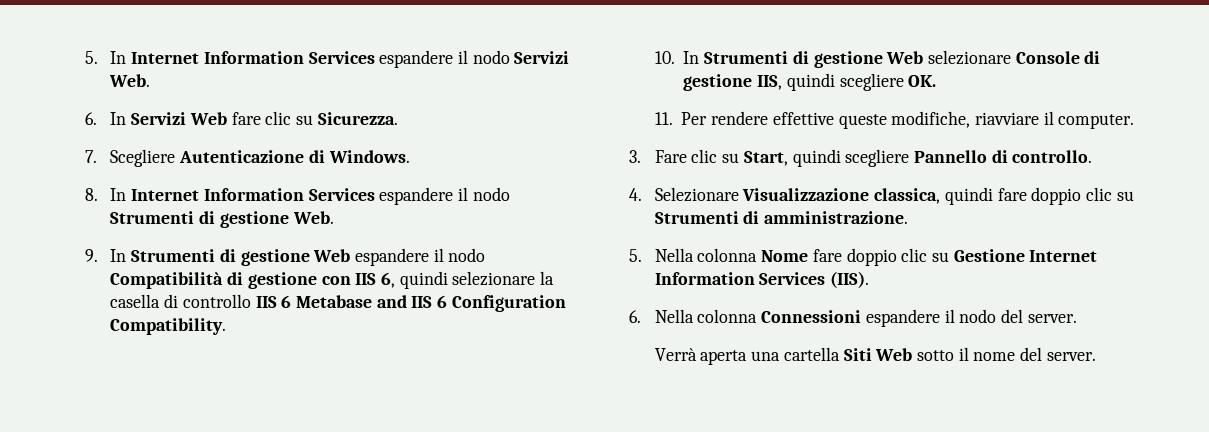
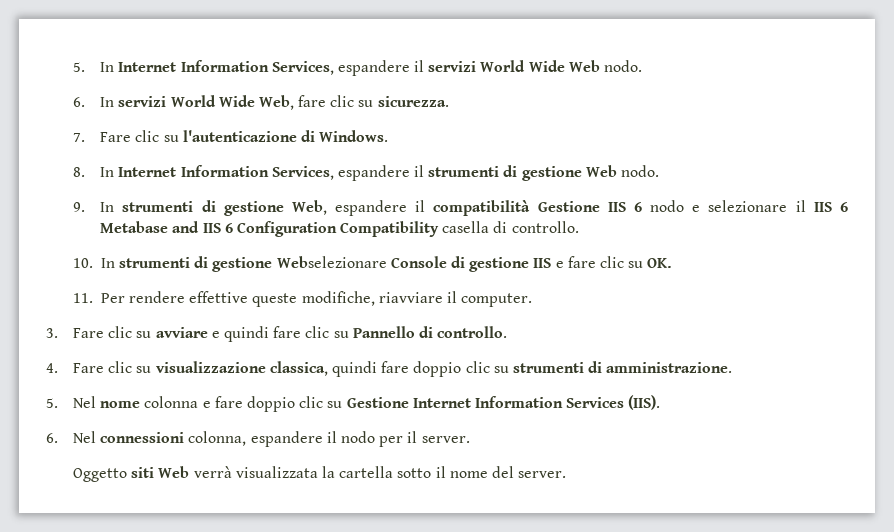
- 5. In Internet Information Services espandere il nodo Servizi Web.
- 6. In Servizi Web fare clic su Sicurezza.
+ 5. In Internet Information Services, espandere il servizi World Wide Web nodo.
+ 6. In servizi World Wide Web, fare clic su sicurezza.
- 7. Scegliere Autenticazione di Windows.
+ 7. Fare clic su l'autenticazione di Windows.
- 8. In Internet Information Services espandere il nodo Strumenti di gestione Web.
+ 8. In Internet Information Services, espandere il strumenti di gestione Web nodo.
- 9. In Strumenti di gestione Web espandere il nodo Compatibilità di gestione con IIS 6, quindi selezionare la casella di controllo IIS 6 Metabase and IIS 6 Configuration Compatibility.
+ 9. In strumenti di gestione Web, espandere il compatibilità Gestione IIS 6 nodo e selezionare il IIS 6 Metabase and IIS 6 Configuration Compatibility casella di controllo.
- 10. In Strumenti di gestione Web selezionare Console di gestione IIS, quindi scegliere OK.
+ 10. In strumenti di gestione Webselezionare Console di gestione IIS e fare clic su OK.
- 3. Fare clic su Start, quindi scegliere Pannello di controllo.
+ 3. Fare clic su avviare e quindi fare clic su Pannello di controllo.
- 4. Selezionare Visualizzazione classica, quindi fare doppio clic su Strumenti di amministrazione.
+ 4. Fare clic su visualizzazione classica, quindi fare doppio clic su strumenti di amministrazione.
- 5. Nella colonna Nome fare doppio clic su Gestione Internet Information Services (IIS).
+ 5. Nel nome colonna e fare doppio clic su Gestione Internet Information Services (IIS).
- 6. Nella colonna Connessioni espandere il nodo del server.
+ 6. Nel connessioni colonna, espandere il nodo per il server.
- Verrà aperta una cartella Siti Web sotto il nome del server.
+ Oggetto siti Web verrà visualizzata la cartella sotto il nome del server.

